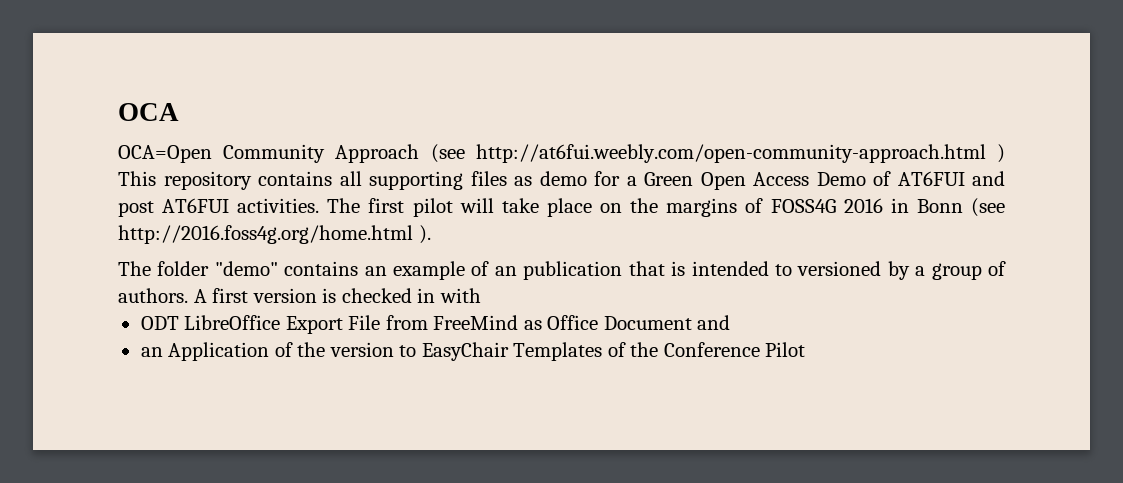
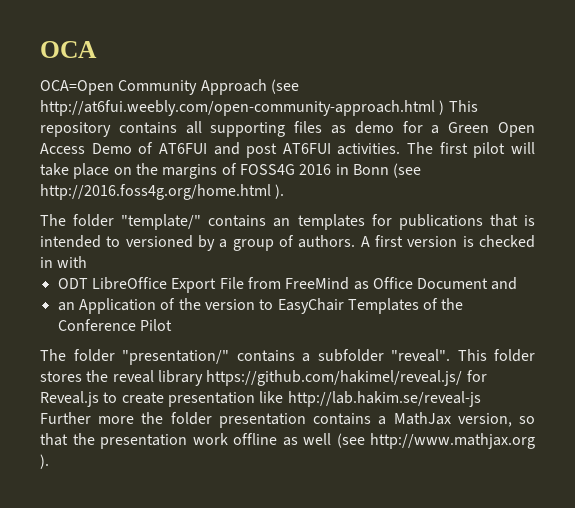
- The folder "demo" contains an example of an publication that is intended to versioned by a group of authors.
+ The folder "template/" contains an templates for publications that is intended to versioned by a group of authors.
+ The folder "presentation/" contains a subfolder "reveal". This folder stores the reveal library https://github.com/hakimel/reveal.js/ for Reveal.js to create presentation like http://lab.hakim.se/reveal-js Further more the folder presentation contains a MathJax version, so that the presentation work offline as well (see http://www.mathjax.org ).

